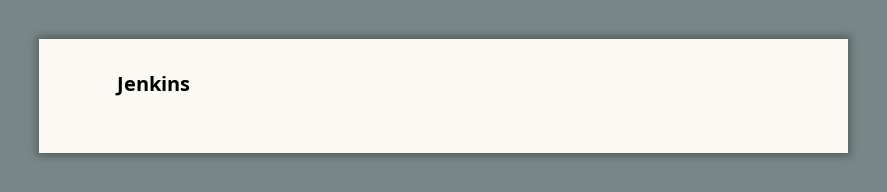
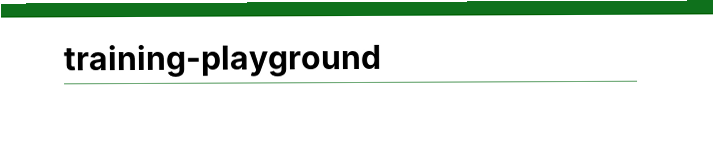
- Jenkins
+ training-playground

